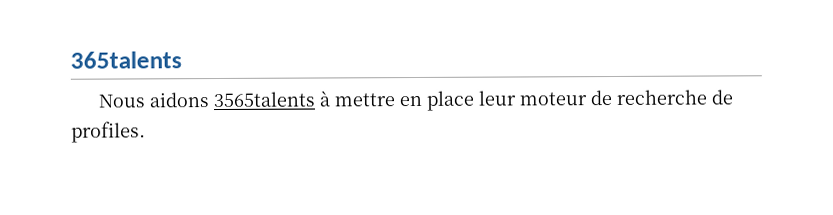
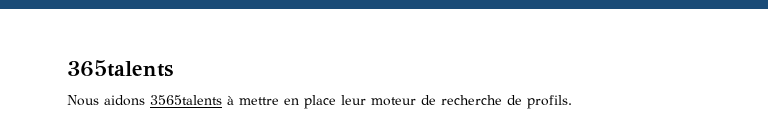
- Nous aidons 3565talents à mettre en place leur moteur de recherche de profiles.
+ Nous aidons 3565talents à mettre en place leur moteur de recherche de profils.

